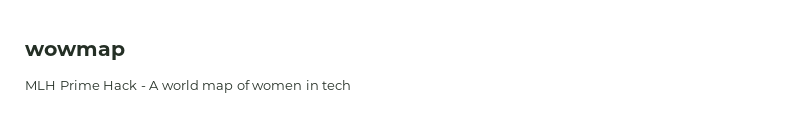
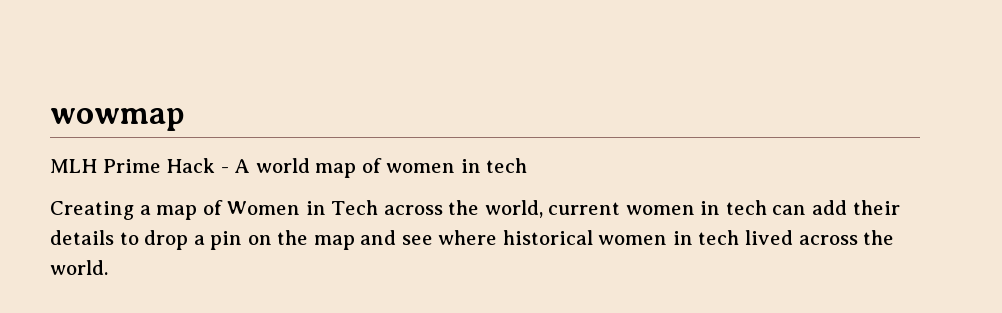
+ Creating a map of Women in Tech across the world, current women in tech can add their details to drop a pin on the map and see where historical women in tech lived across the world.

